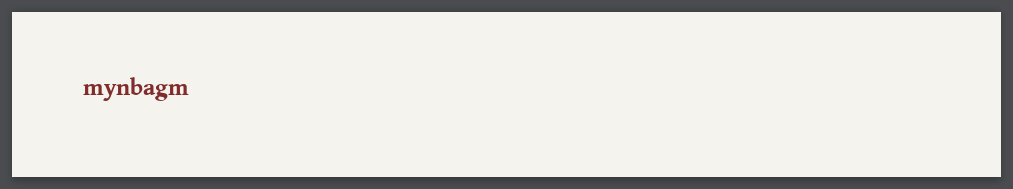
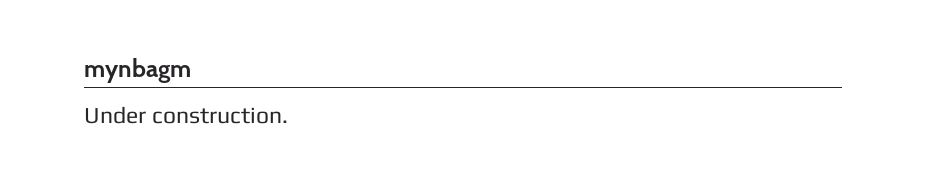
+ Under construction.

